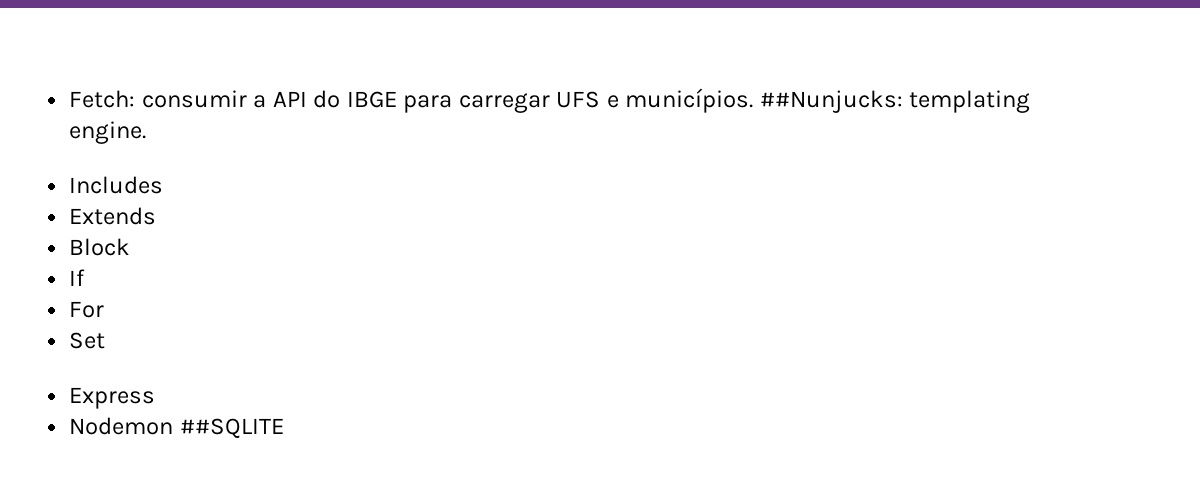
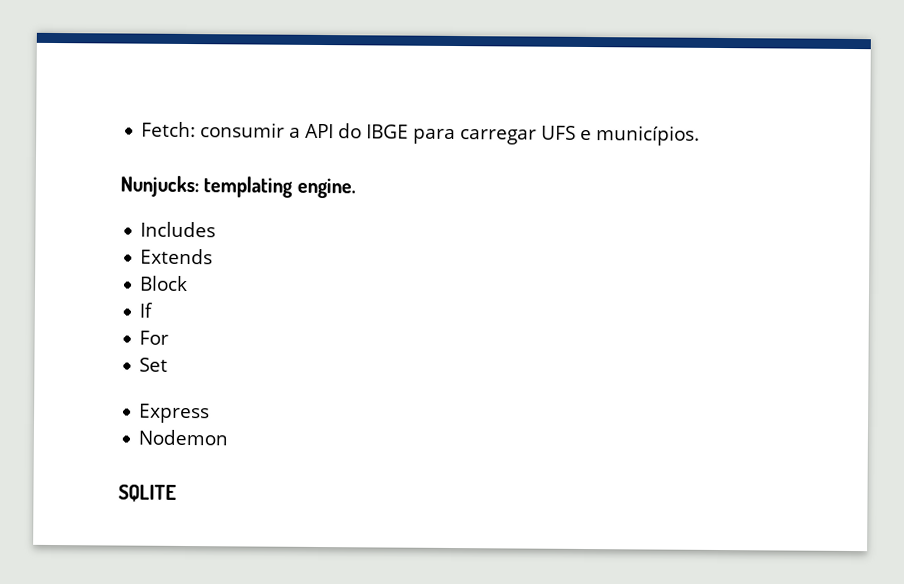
- Fetch: consumir a API do IBGE para carregar UFS e municípios. ##Nunjucks: templating engine.
+ Fetch: consumir a API do IBGE para carregar UFS e municípios.
+ Nunjucks: templating engine.
- Nodemon ##SQLITE
+ Nodemon
+ SQLITE

